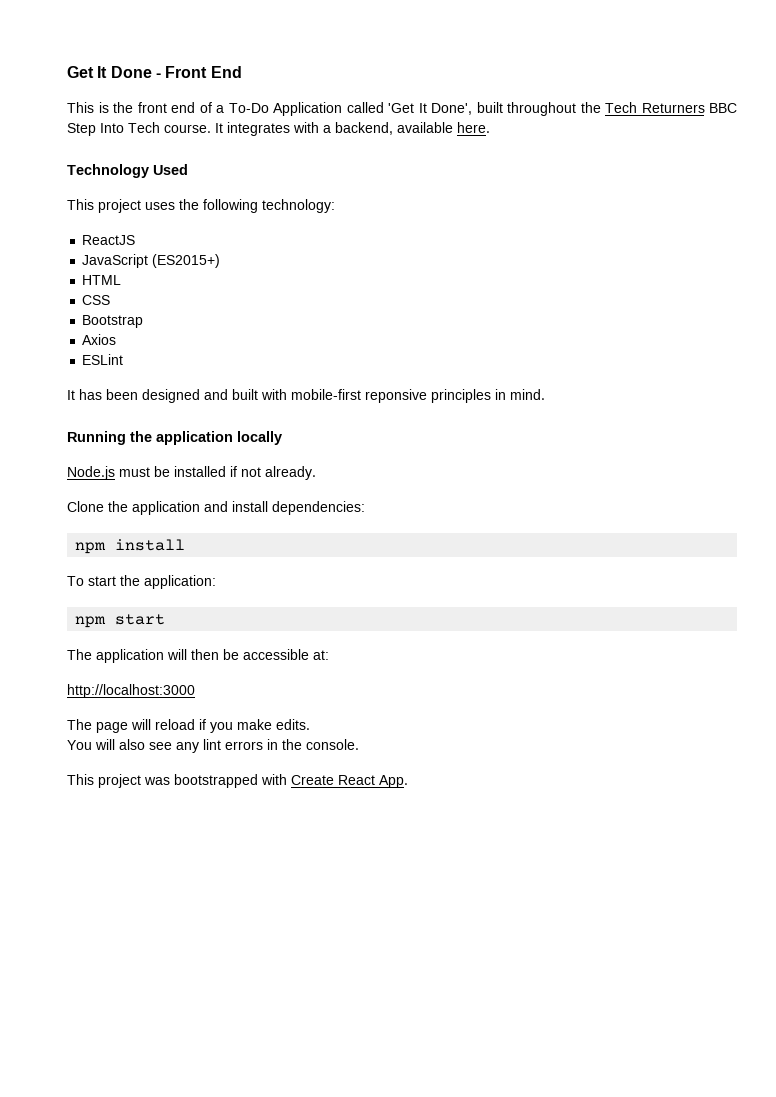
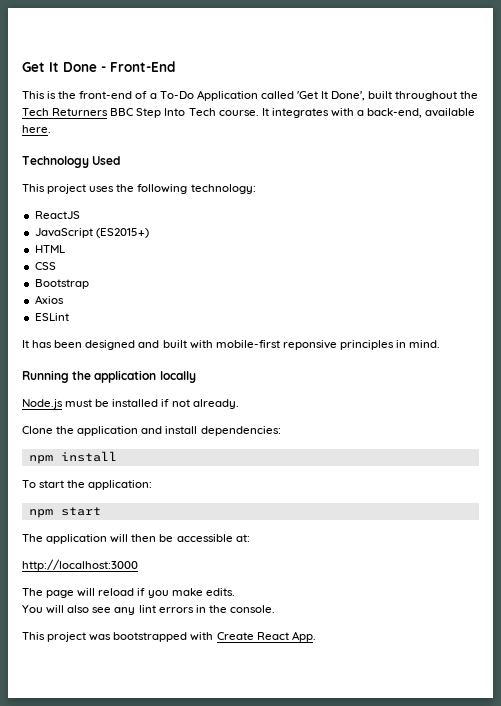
- Get It Done - Front End
+ Get It Done - Front-End
- This is the front end of a To-Do Application called 'Get It Done', built throughout the Tech Returners BBC Step Into Tech course.
+ This is the front-end of a To-Do Application called 'Get It Done', built throughout the Tech Returners BBC Step Into Tech course.
- It integrates with a backend, available here.
+ It integrates with a back-end, available here.

